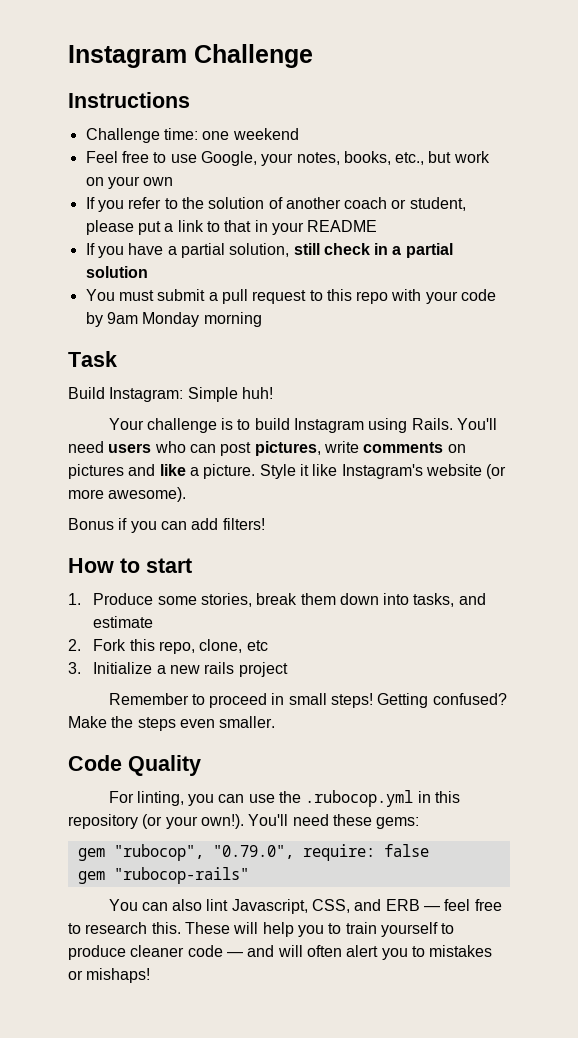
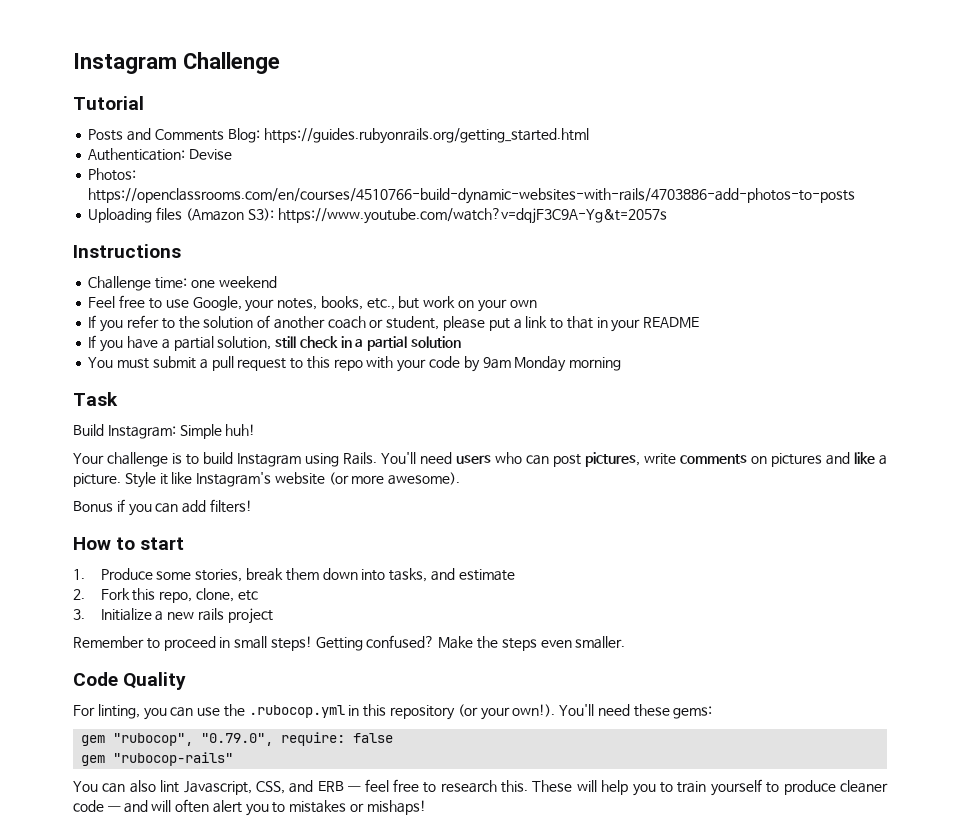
+ Tutorial
+ Posts and Comments Blog: https://guides.rubyonrails.org/getting_started.html
+ Authentication: Devise
+ Photos: https://openclassrooms.com/en/courses/4510766-build-dynamic-websites-with-rails/4703886-add-photos-to-posts
+ Uploading files (Amazon S3): https://www.youtube.com/watch?v=dqjF3C9A-Yg&t=2057s

